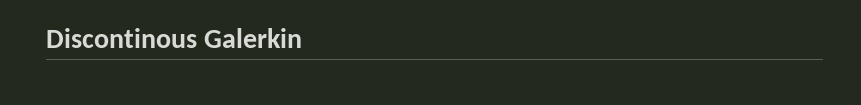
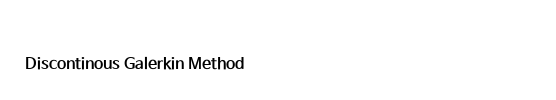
- Discontinous Galerkin
+ Discontinous Galerkin Method

